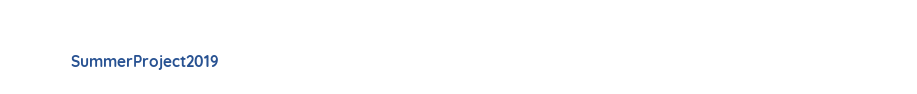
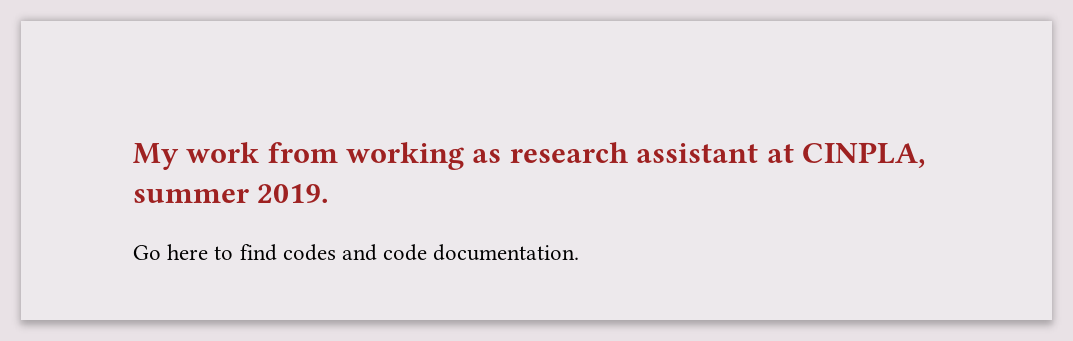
- SummerProject2019
+ My work from working as research assistant at CINPLA, summer 2019.
+ Go here to find codes and code documentation.

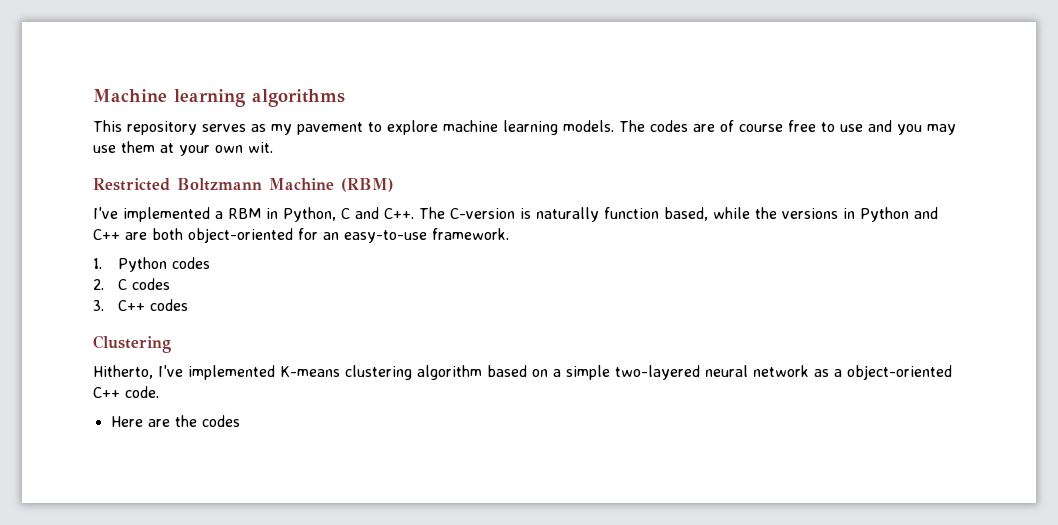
- My work from working as research assistant at CINPLA, summer 2019.
- Go here to find codes and code documentation.
+ Machine learning algorithms
+ This repository serves as my pavement to explore machine learning models. The codes are of course free to use and you may use them at your own wit.
+ Restricted Boltzmann Machine (RBM)
+ I've implemented a RBM in Python, C and C++. The C-version is naturally function based, while the versions in Python and C++ are both object-oriented for an easy-to-use framework.
+ 1. Python codes
+ 2. C codes
+ 3. C++ codes
+ Clustering
+ Hitherto, I've implemented K-means clustering algorithm based on a simple two-layered neural network as a object-oriented C++ code.
+ Here are the codes

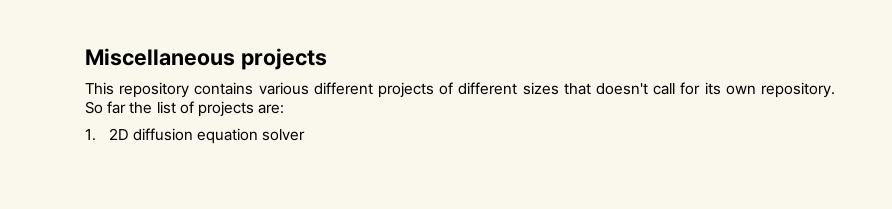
- Machine learning algorithms
+ Miscellaneous projects
- This repository serves as my pavement to explore machine learning models. The codes are of course free to use and you may use them at your own wit.
- Restricted Boltzmann Machine (RBM)
- I've implemented a RBM in Python, C and C++. The C-version is naturally function based, while the versions in Python and C++ are both object-oriented for an easy-to-use framework.
- 1. Python codes
- 2. C codes
- 3. C++ codes
- Clustering
- Hitherto, I've implemented K-means clustering algorithm based on a simple two-layered neural network as a object-oriented C++ code.
- Here are the codes
+ This repository contains various different projects of different sizes that doesn't call for its own repository. So far the list of projects are:
+ 1. 2D diffusion equation solver

